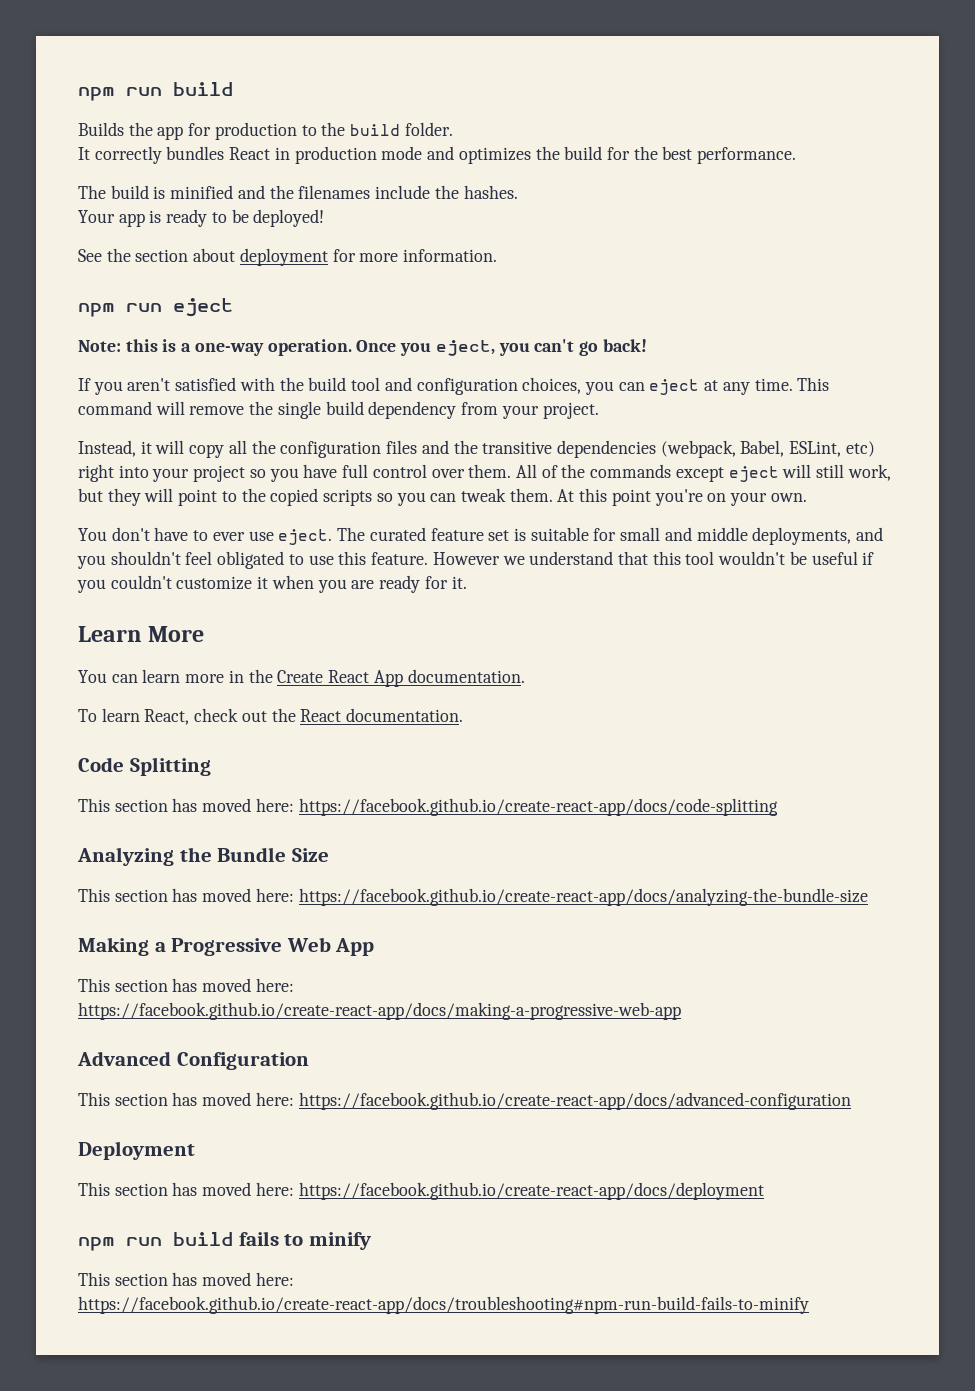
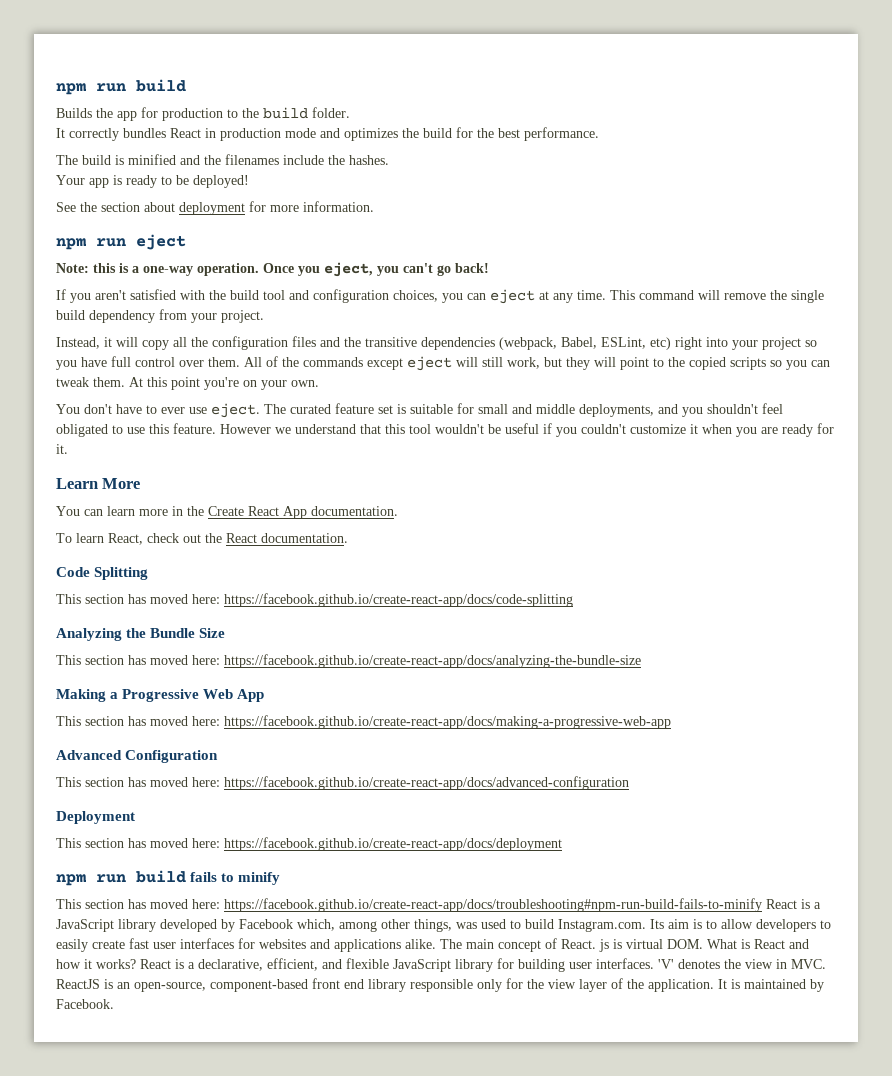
- This section has moved here: https://facebook.github.io/create-react-app/docs/troubleshooting#npm-run-build-fails-to-minify
+ This section has moved here: https://facebook.github.io/create-react-app/docs/troubleshooting#npm-run-build-fails-to-minify React is a JavaScript library developed by Facebook which, among other things, was used to build Instagram.com. Its aim is to allow developers to easily create fast user interfaces for websites and applications alike. The main concept of React. js is virtual DOM. What is React and how it works? React is a declarative, efficient, and flexible JavaScript library for building user interfaces. 'V' denotes the view in MVC. ReactJS is an open-source, component-based front end library responsible only for the view layer of the application. It is maintained by Facebook.

